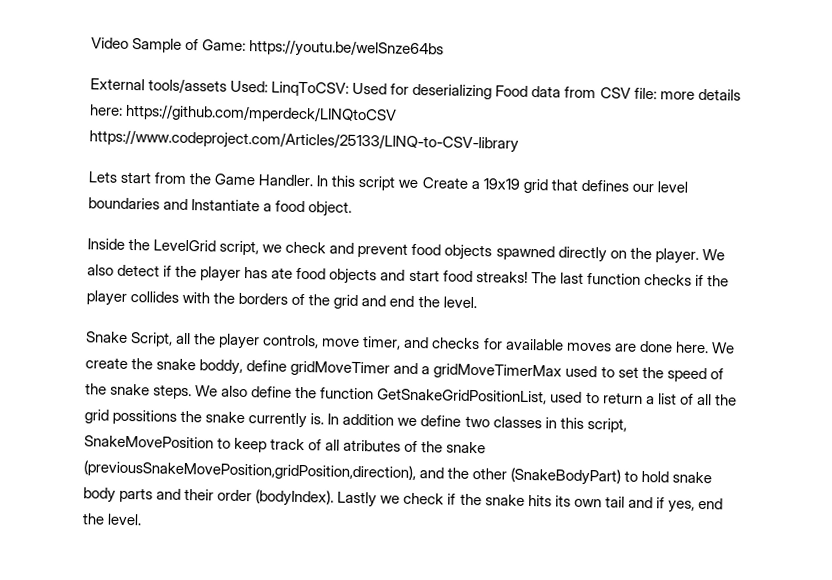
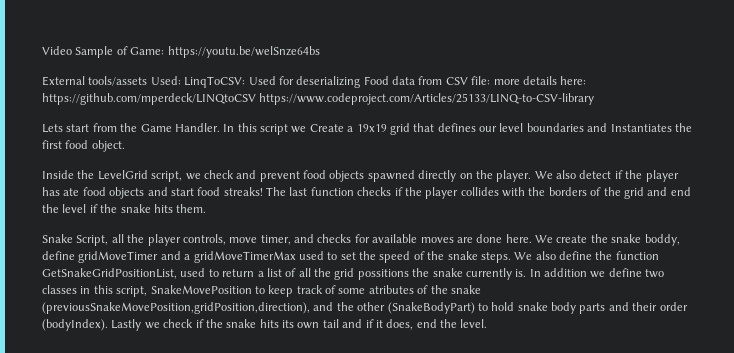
- In this script we Create a 19x19 grid that defines our level boundaries and Instantiate a food object.
+ In this script we Create a 19x19 grid that defines our level boundaries and Instantiates the first food object.
- The last function checks if the player collides with the borders of the grid and end the level.
+ The last function checks if the player collides with the borders of the grid and end the level if the snake hits them.
- In addition we define two classes in this script, SnakeMovePosition to keep track of all atributes of the snake (previousSnakeMovePosition,gridPosition,direction), and the other (SnakeBodyPart) to hold snake body parts and their order (bodyIndex).
+ In addition we define two classes in this script, SnakeMovePosition to keep track of some atributes of the snake (previousSnakeMovePosition,gridPosition,direction), and the other (SnakeBodyPart) to hold snake body parts and their order (bodyIndex).
- Lastly we check if the snake hits its own tail and if yes, end the level.
+ Lastly we check if the snake hits its own tail and if it does, end the level.

